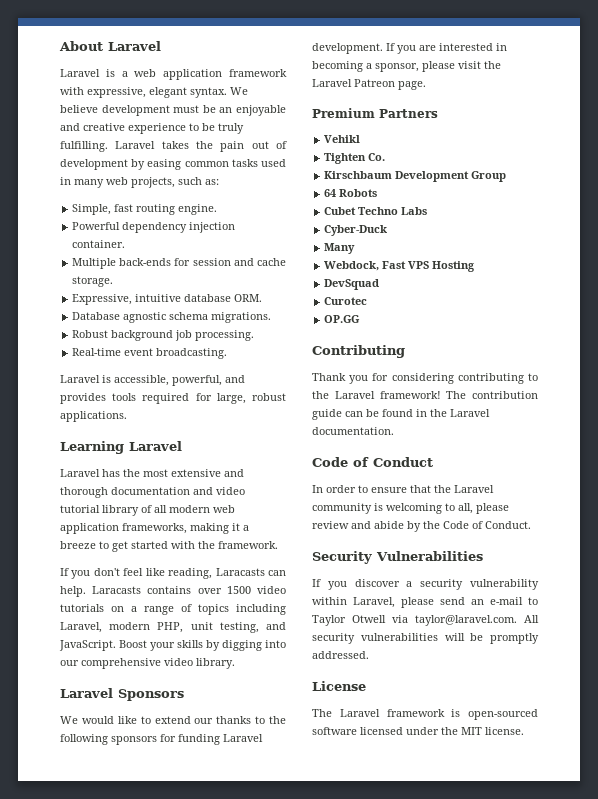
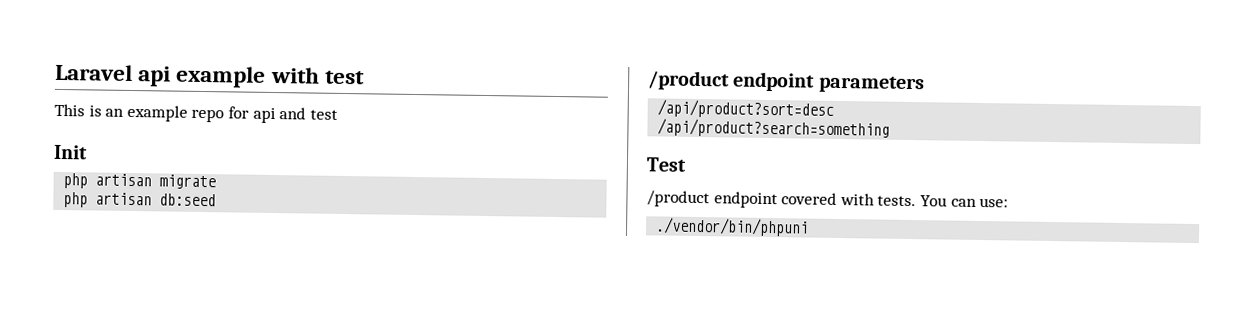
- About Laravel
- Laravel is a web application framework with expressive, elegant syntax. We believe development must be an enjoyable and creative experience to be truly fulfilling. Laravel takes the pain out of development by easing common tasks used in many web projects, such as:
- Simple, fast routing engine.
- Powerful dependency injection container.
- Multiple back-ends for session and cache storage.
- Expressive, intuitive database ORM.
- Database agnostic schema migrations.
- Robust background job processing.
- Real-time event broadcasting.
- Laravel is accessible, powerful, and provides tools required for large, robust applications.
- Learning Laravel
- Laravel has the most extensive and thorough documentation and video tutorial library of all modern web application frameworks, making it a breeze to get started with the framework.
- If you don't feel like reading, Laracasts can help. Laracasts contains over 1500 video tutorials on a range of topics including Laravel, modern PHP, unit testing, and JavaScript. Boost your skills by digging into our comprehensive video library.
- Laravel Sponsors
- We would like to extend our thanks to the following sponsors for funding Laravel development. If you are interested in becoming a sponsor, please visit the Laravel Patreon page.
- Premium Partners
- Vehikl
- Tighten Co.
- Kirschbaum Development Group
- 64 Robots
- Cubet Techno Labs
- Cyber-Duck
- Many
- Webdock, Fast VPS Hosting
- DevSquad
- Curotec
- OP.GG
- Contributing
- Thank you for considering contributing to the Laravel framework! The contribution guide can be found in the Laravel documentation.
- Code of Conduct
- In order to ensure that the Laravel community is welcoming to all, please review and abide by the Code of Conduct.
- Security Vulnerabilities
- If you discover a security vulnerability within Laravel, please send an e-mail to Taylor Otwell via taylor@laravel.com. All security vulnerabilities will be promptly addressed.
- License
- The Laravel framework is open-sourced software licensed under the MIT license.
+ Laravel api example with test
+ This is an example repo for api and test
+ Init
+ php artisan migrate
+ php artisan db:seed
+ /product endpoint parameters
+ /api/product?sort=desc
+ /api/product?search=something
+ Test
+ /product endpoint covered with tests. You can use:
+ ./vendor/bin/phpuni

